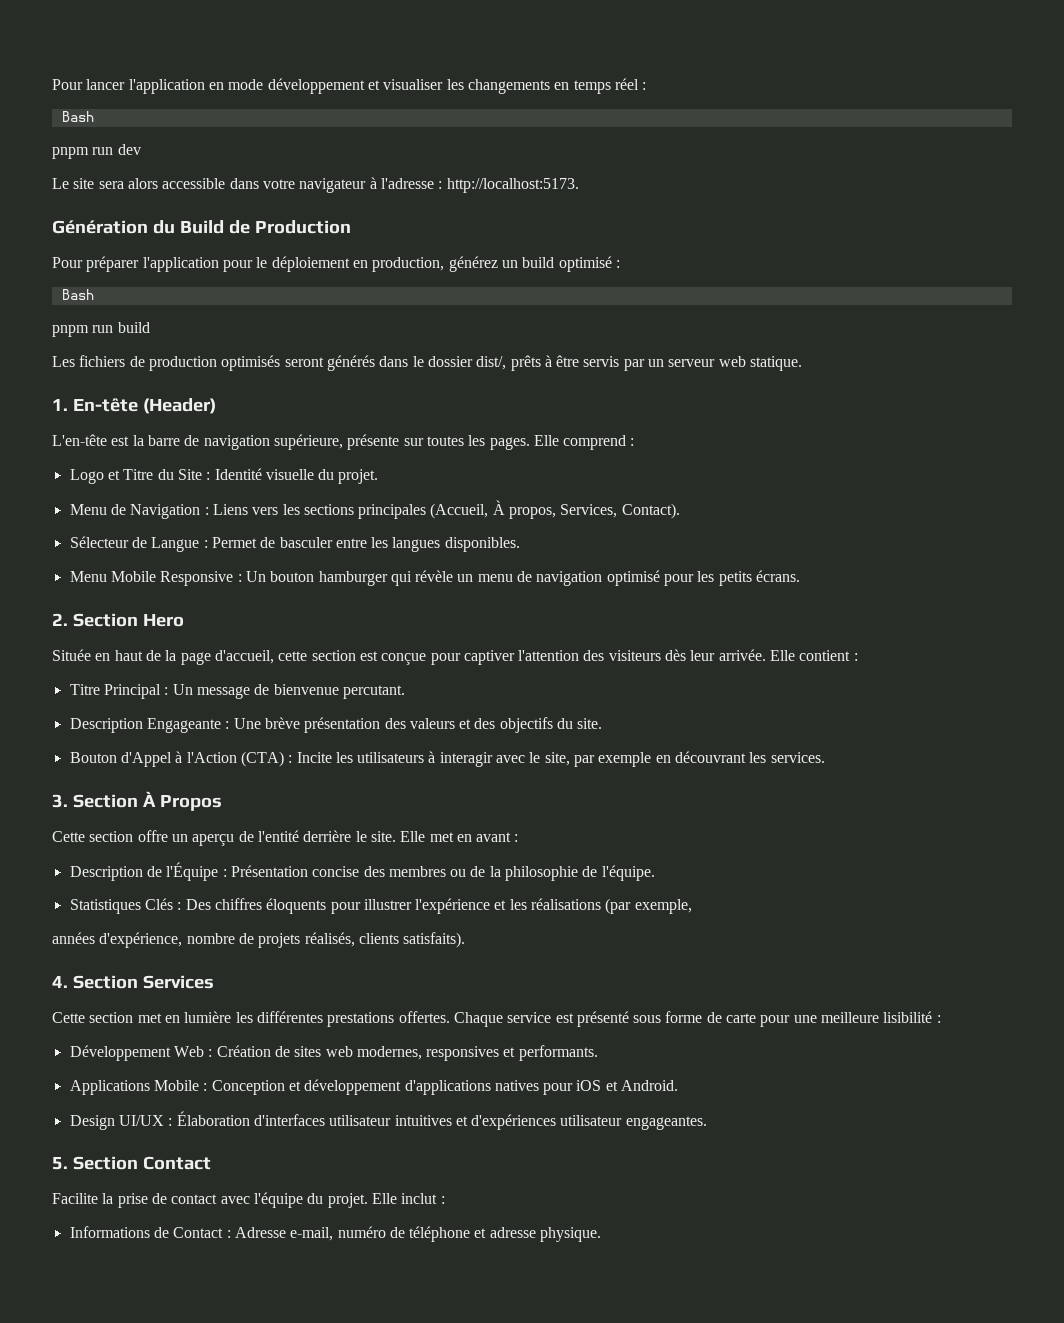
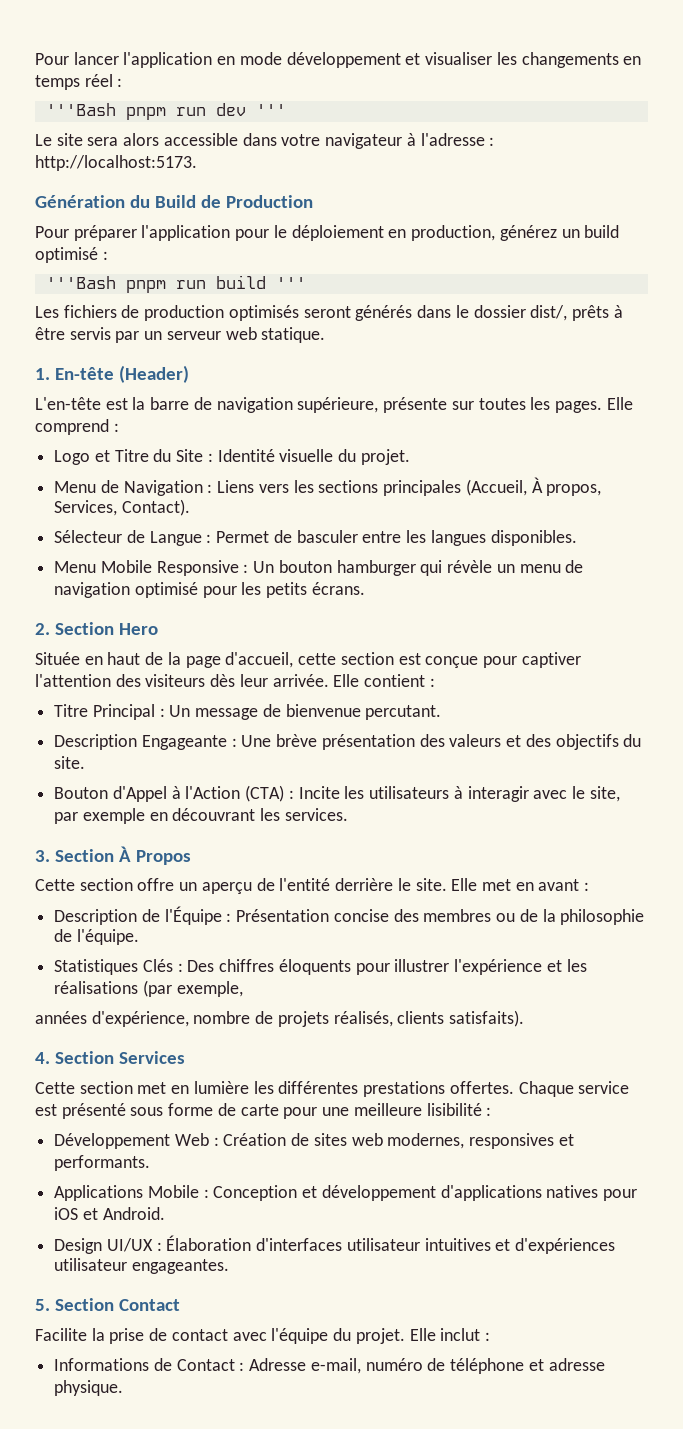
  Pour lancer l'application en mode développement et visualiser les changements en temps réel :
- Bash
- pnpm run dev
+ '''Bash pnpm run dev '''
  Pour préparer l'application pour le déploiement en production, générez un build optimisé :
- Bash
- pnpm run build
+ '''Bash pnpm run build '''

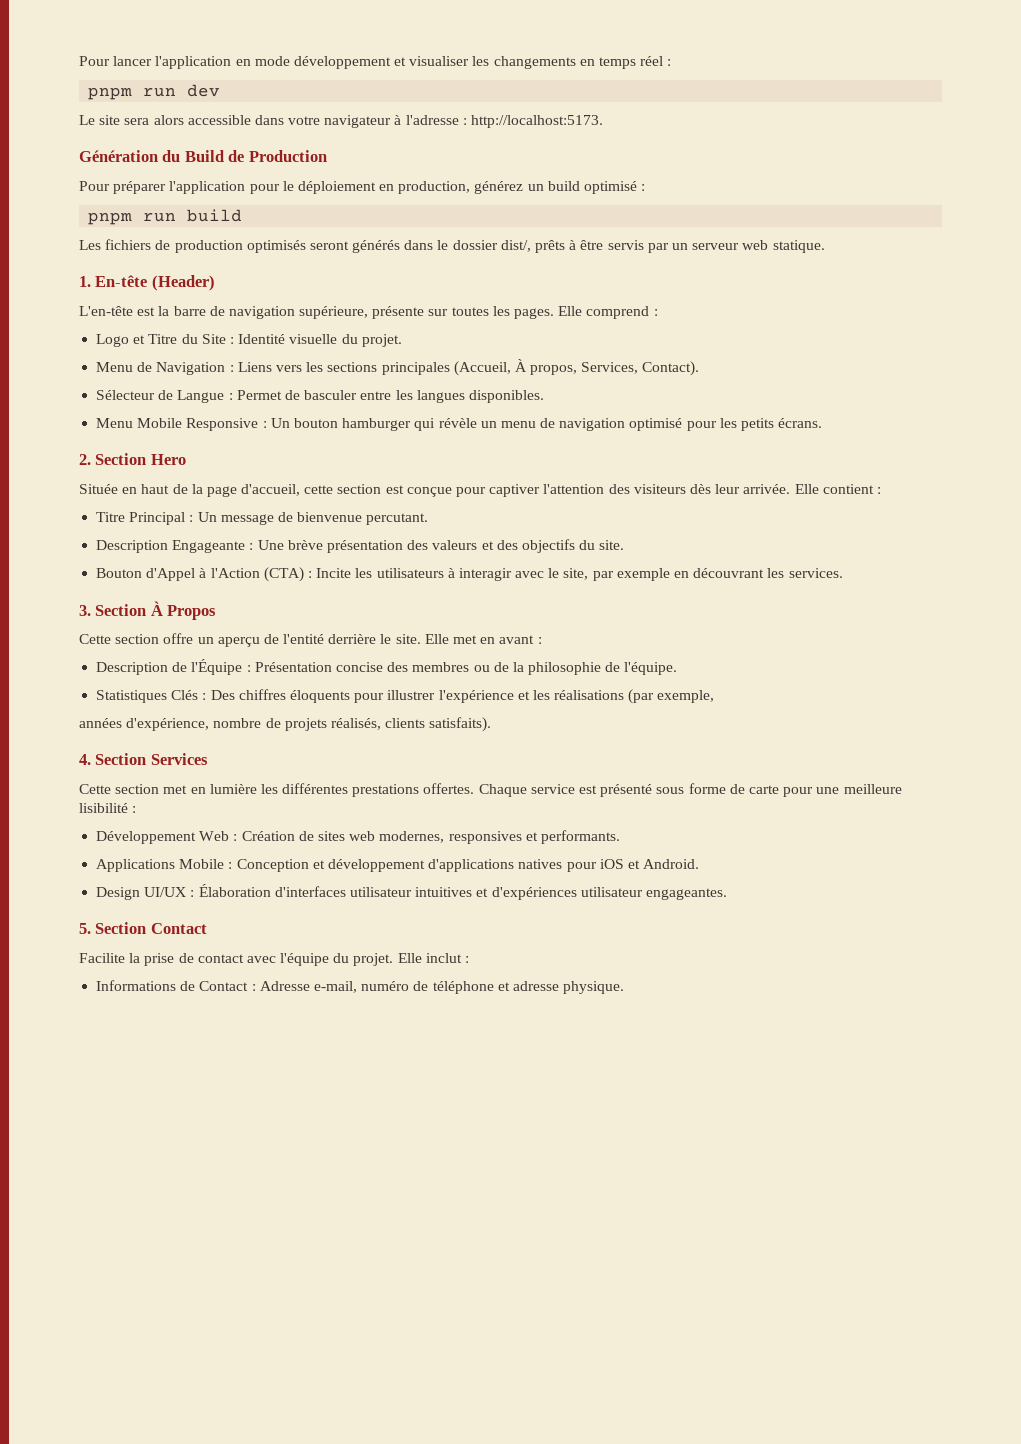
- '''Bash pnpm run dev '''
+ pnpm run dev
- '''Bash pnpm run build '''
+ pnpm run build

